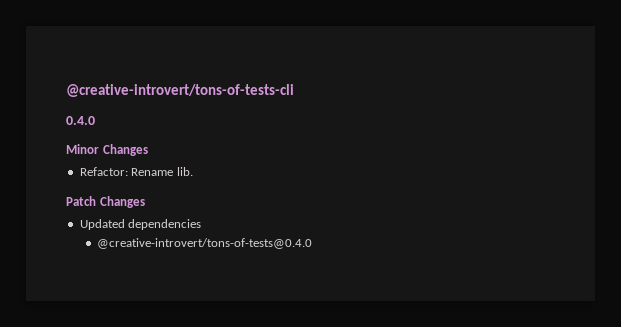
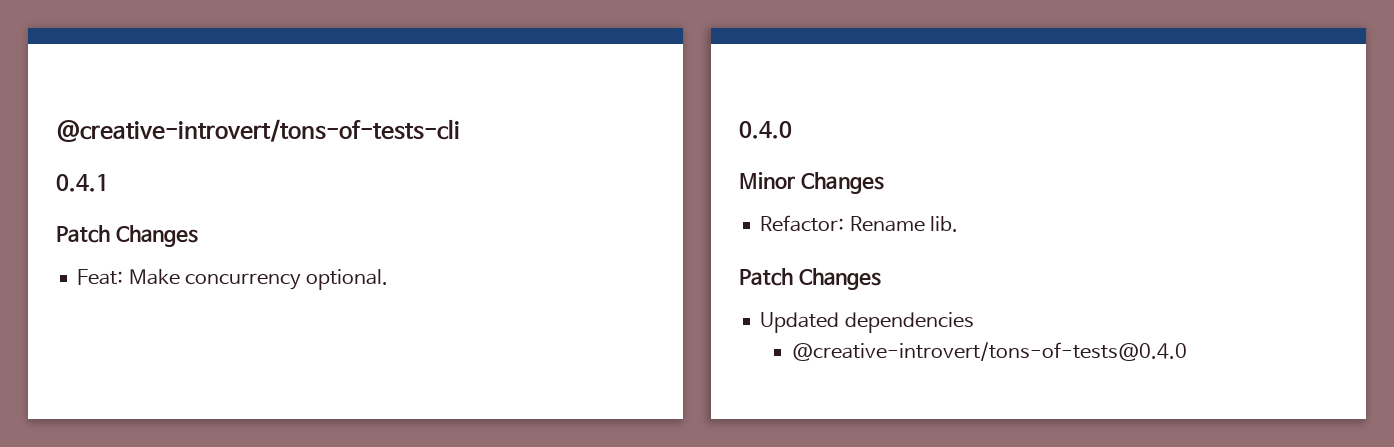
+ 0.4.1
+ Patch Changes
+ Feat: Make concurrency optional.

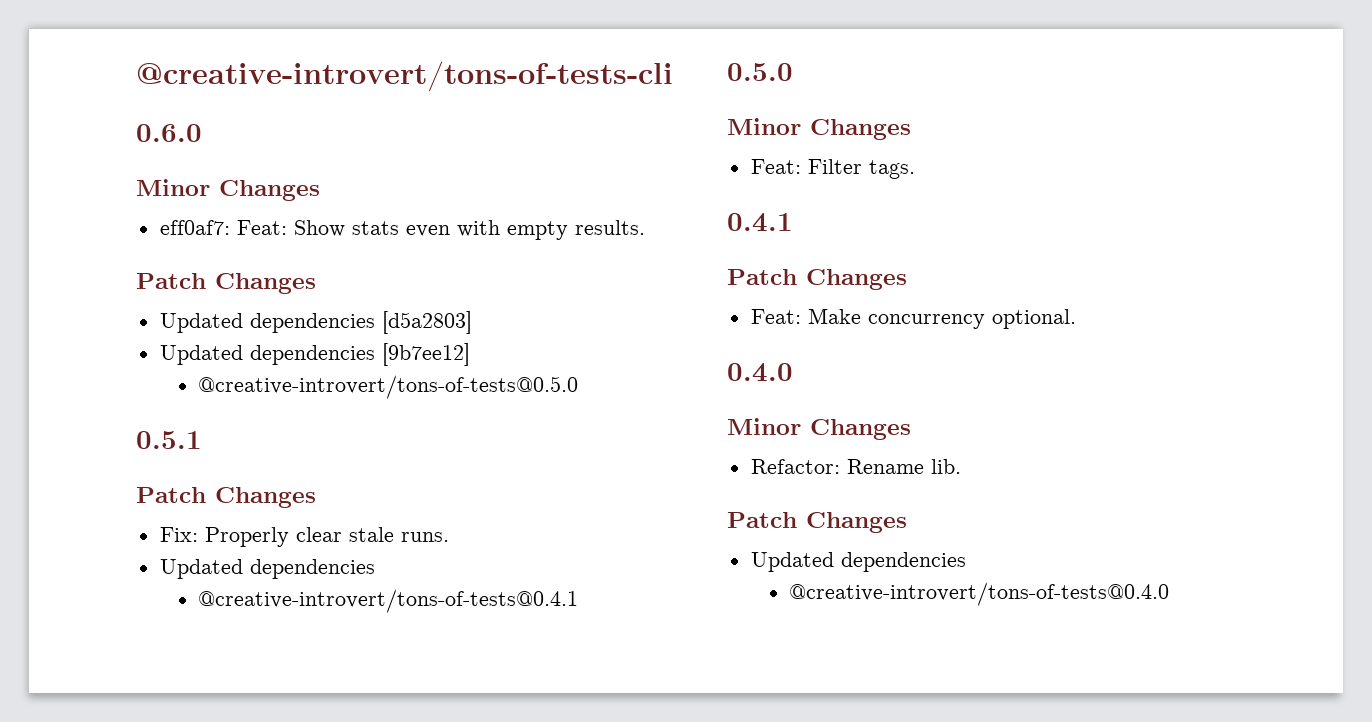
+ 0.6.0
+ Minor Changes
+ eff0af7: Feat: Show stats even with empty results.
+ Patch Changes
+ Updated dependencies [d5a2803]
+ Updated dependencies [9b7ee12]
+ @creative-introvert/tons-of-tests@0.5.0
+ 0.5.1
+ Patch Changes
+ Fix: Properly clear stale runs.
+ Updated dependencies
+ @creative-introvert/tons-of-tests@0.4.1
+ 0.5.0
+ Minor Changes
+ Feat: Filter tags.

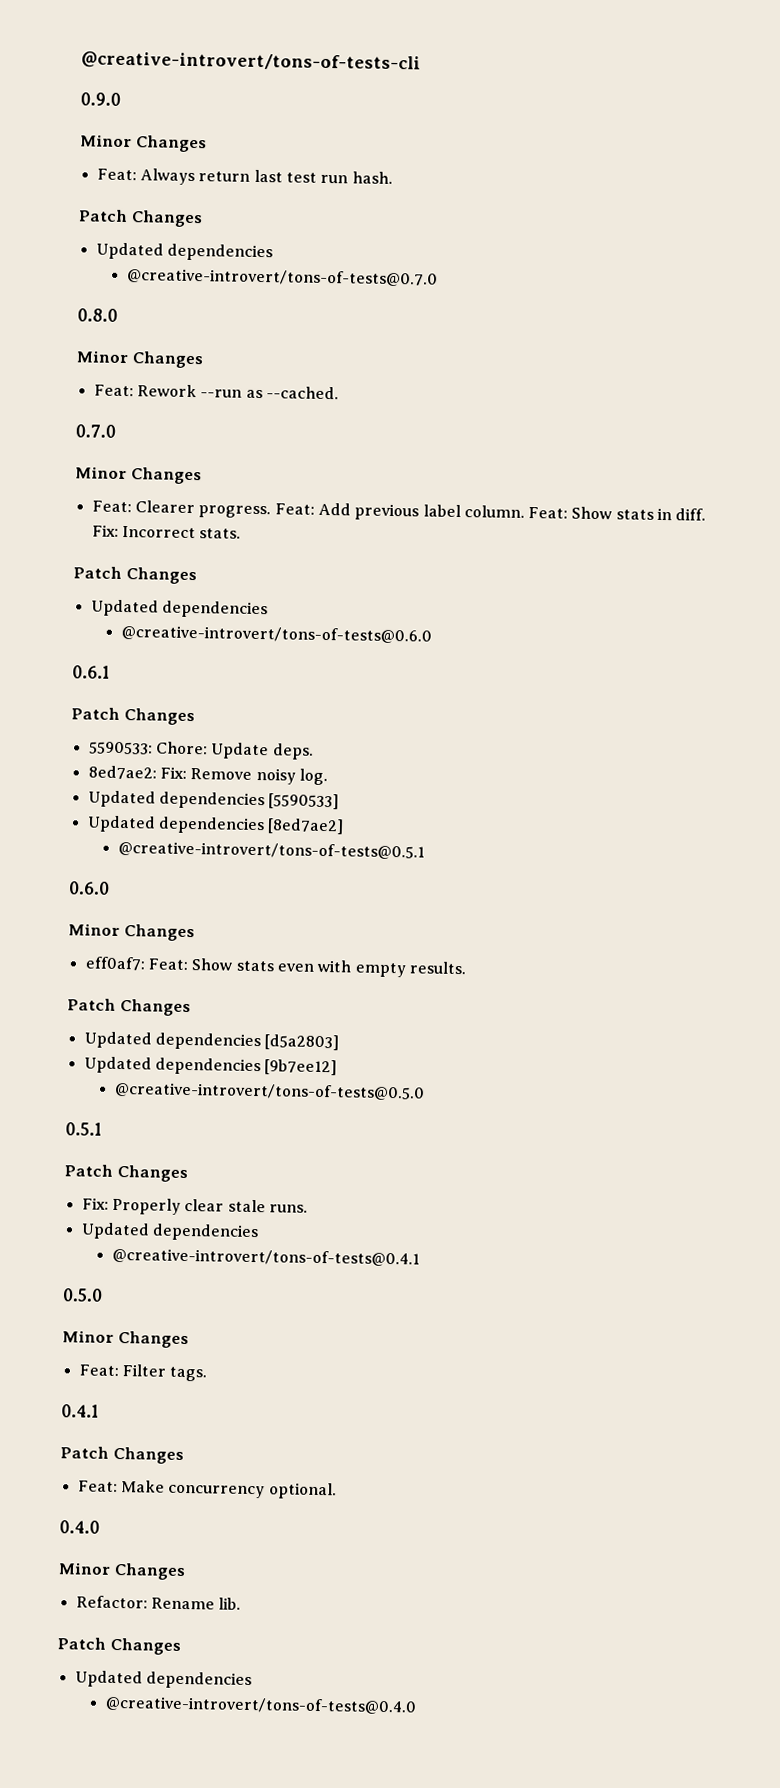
+ 0.9.0
+ Minor Changes
+ Feat: Always return last test run hash.
+ Patch Changes
+ Updated dependencies
+ @creative-introvert/tons-of-tests@0.7.0
+ 0.8.0
+ Minor Changes
+ Feat: Rework --run as --cached.
+ 0.7.0
+ Minor Changes
+ Feat: Clearer progress. Feat: Add previous label column. Feat: Show stats in diff. Fix: Incorrect stats.
+ Patch Changes
+ Updated dependencies
+ @creative-introvert/tons-of-tests@0.6.0
+ 0.6.1
+ Patch Changes
+ 5590533: Chore: Update deps.
+ 8ed7ae2: Fix: Remove noisy log.
+ Updated dependencies [5590533]
+ Updated dependencies [8ed7ae2]
+ @creative-introvert/tons-of-tests@0.5.1

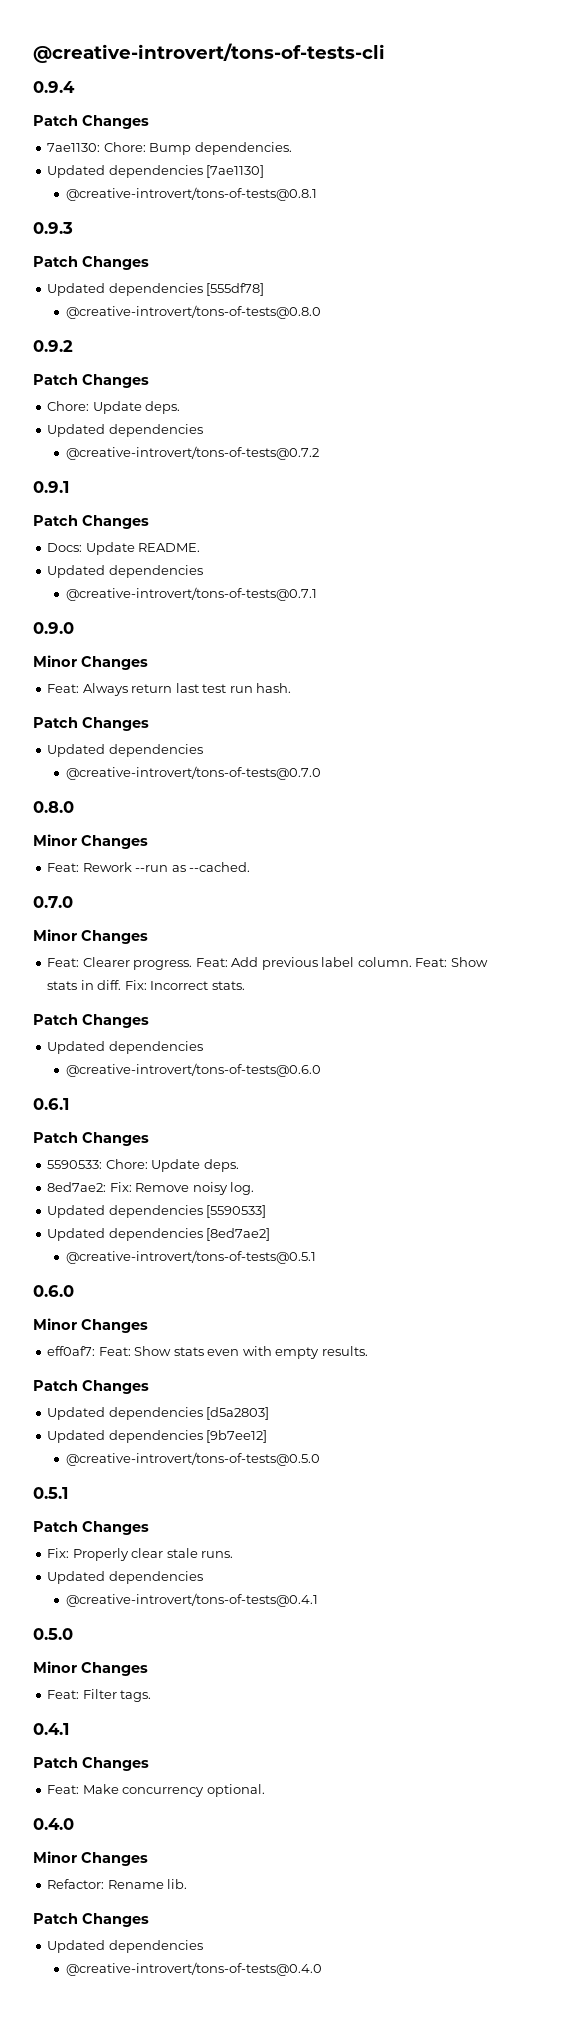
+ 0.9.4
+ Patch Changes
+ 7ae1130: Chore: Bump dependencies.
+ Updated dependencies [7ae1130]
+ @creative-introvert/tons-of-tests@0.8.1
+ 0.9.3
+ Patch Changes
+ Updated dependencies [555df78]
+ @creative-introvert/tons-of-tests@0.8.0
+ 0.9.2
+ Patch Changes
+ Chore: Update deps.
+ Updated dependencies
+ @creative-introvert/tons-of-tests@0.7.2
+ 0.9.1
+ Patch Changes
+ Docs: Update README.
+ Updated dependencies
+ @creative-introvert/tons-of-tests@0.7.1

